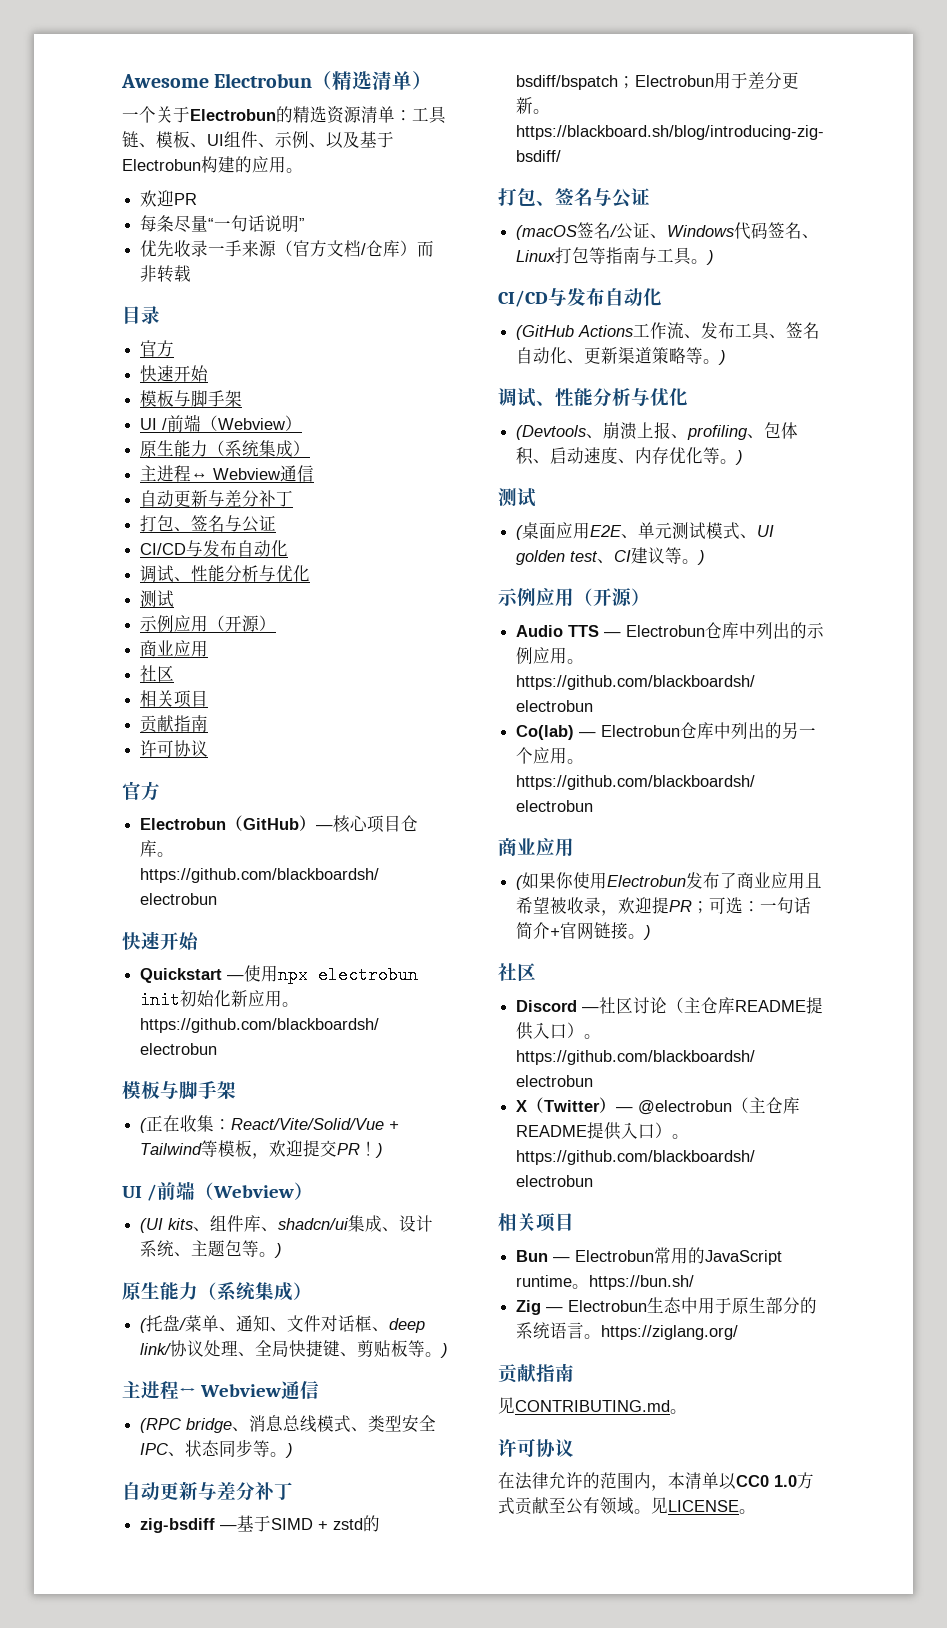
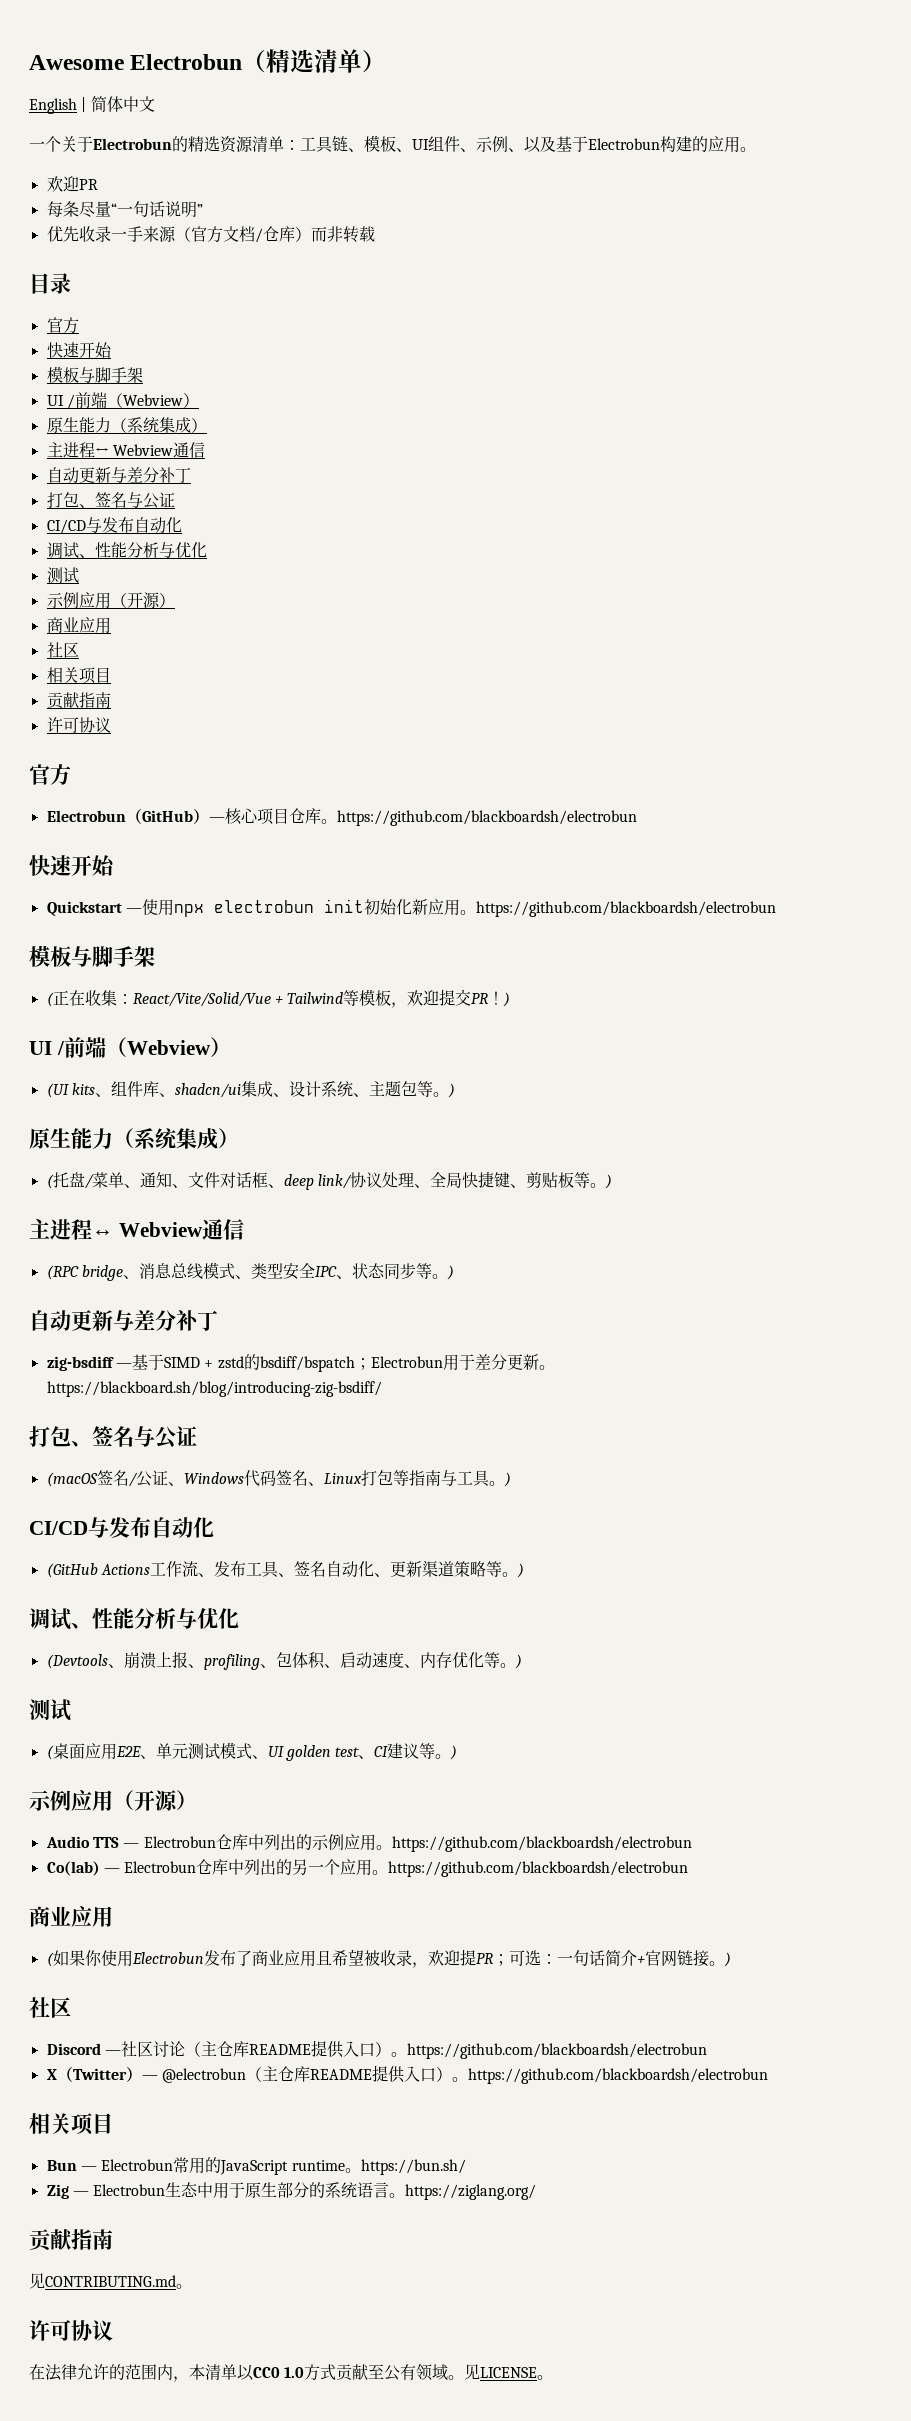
+ English | 简体中文

